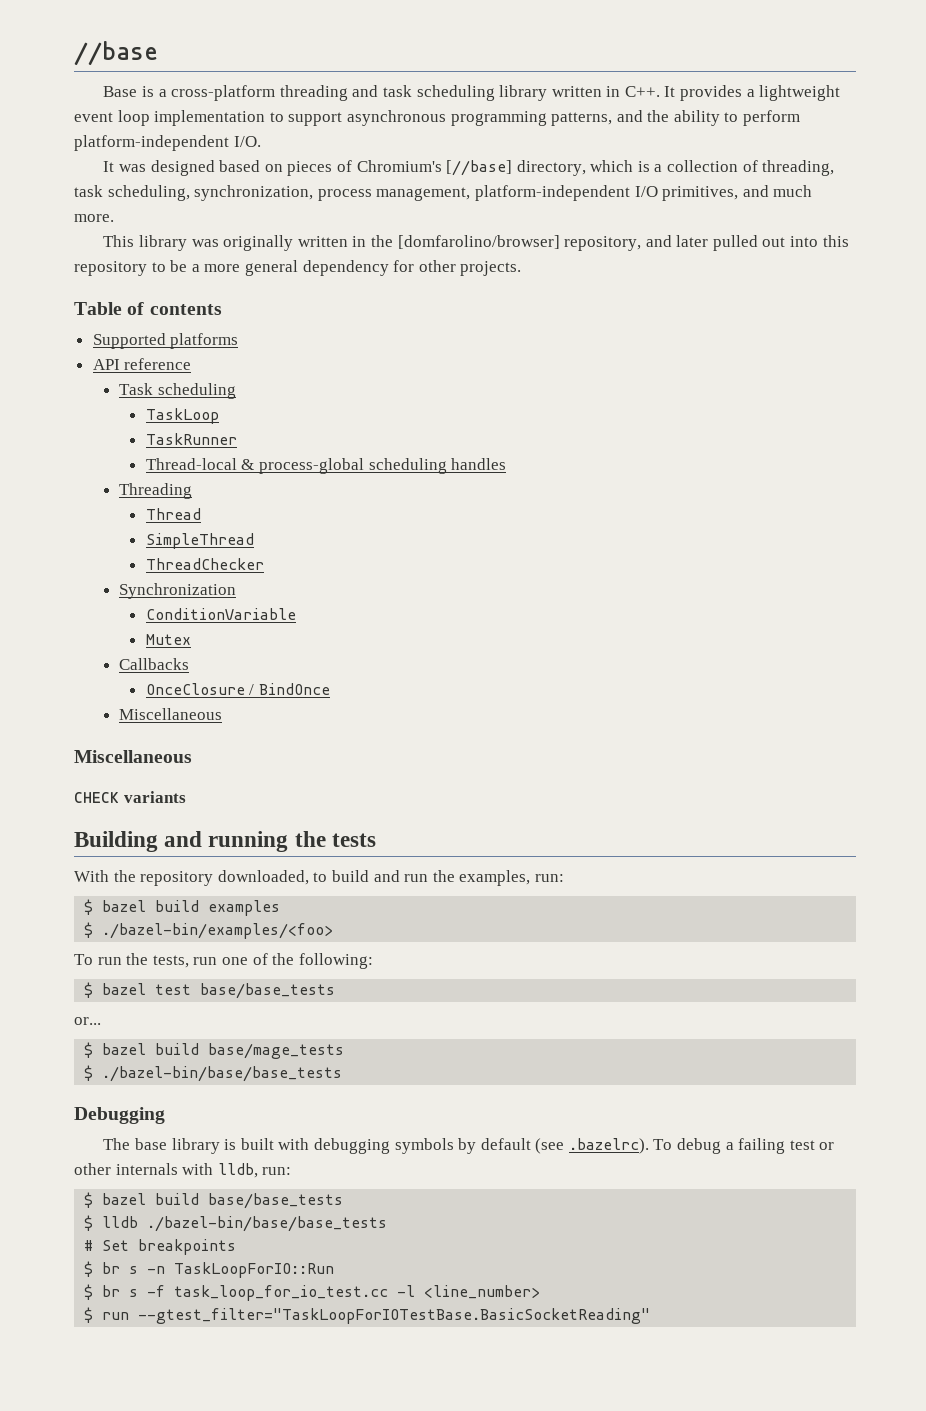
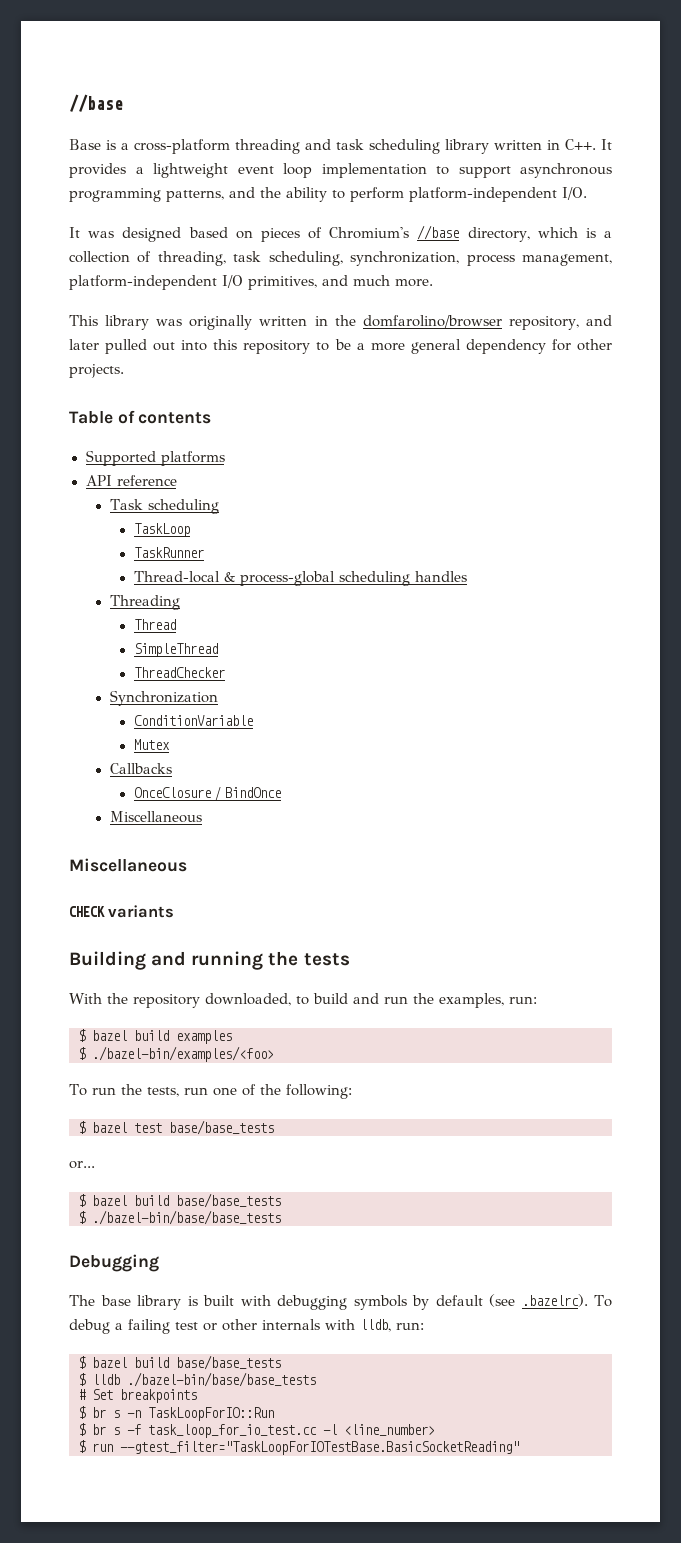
- It was designed based on pieces of Chromium's [//base] directory, which is a collection of threading, task scheduling, synchronization, process management, platform-independent I/O primitives, and much more.
+ It was designed based on pieces of Chromium's //base directory, which is a collection of threading, task scheduling, synchronization, process management, platform-independent I/O primitives, and much more.
- This library was originally written in the [domfarolino/browser] repository, and later pulled out into this repository to be a more general dependency for other projects.
+ This library was originally written in the domfarolino/browser repository, and later pulled out into this repository to be a more general dependency for other projects.
  or...
- $ bazel build base/mage_tests
+ $ bazel build base/base_tests

